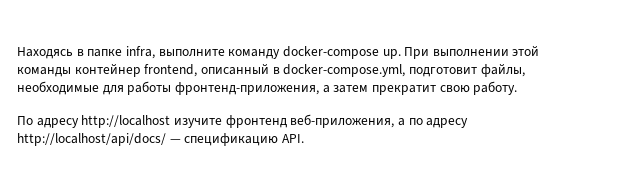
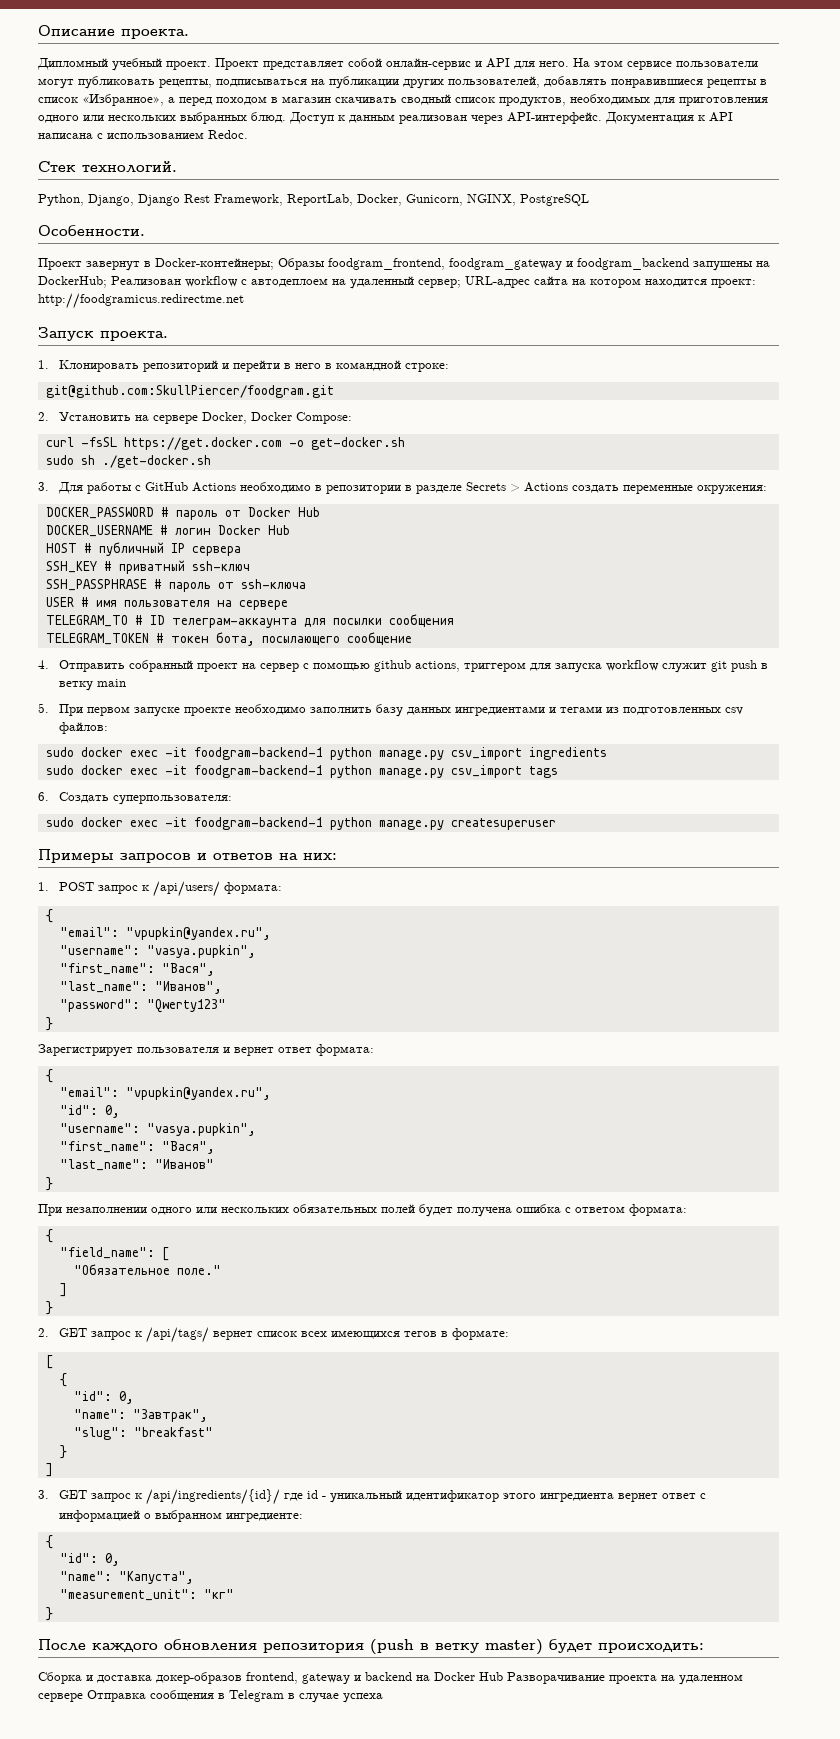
- Находясь в папке infra, выполните команду docker-compose up. При выполнении этой команды контейнер frontend, описанный в docker-compose.yml, подготовит файлы, необходимые для работы фронтенд-приложения, а затем прекратит свою работу.
- По адресу http://localhost изучите фронтенд веб-приложения, а по адресу http://localhost/api/docs/ — спецификацию API.
+ Описание проекта.
+ Дипломный учебный проект. Проект представляет собой онлайн-сервис и API для него. На этом сервисе пользователи могут публиковать рецепты, подписываться на публикации других пользователей, добавлять понравившиеся рецепты в список «Избранное», а перед походом в магазин скачивать сводный список продуктов, необходимых для приготовления одного или нескольких выбранных блюд. Доступ к данным реализован через API-интерфейс. Документация к API написана с использованием Redoc.
+ Стек технологий.
+ Python, Django, Django Rest Framework, ReportLab, Docker, Gunicorn, NGINX, PostgreSQL
+ Особенности.
+ Проект завернут в Docker-контейнеры; Образы foodgram_frontend, foodgram_gateway и foodgram_backend запушены на DockerHub; Реализован workflow c автодеплоем на удаленный сервер; URL-адрес сайта на котором находится проект: http://foodgramicus.redirectme.net
+ Запуск проекта.
+ 1. Клонировать репозиторий и перейти в него в командной строке:
+ git@github.com:SkullPiercer/foodgram.git
+ 2. Установить на сервере Docker, Docker Compose:
+ curl -fsSL https://get.docker.com -o get-docker.sh
+ sudo sh ./get-docker.sh
+ 3. Для работы с GitHub Actions необходимо в репозитории в разделе Secrets > Actions создать переменные окружения:
+ DOCKER_PASSWORD # пароль от Docker Hub
+ DOCKER_USERNAME # логин Docker Hub
+ HOST # публичный IP сервера
+ SSH_KEY # приватный ssh-ключ
+ SSH_PASSPHRASE # пароль от ssh-ключа
+ USER # имя пользователя на сервере
+ TELEGRAM_TO # ID телеграм-аккаунта для посылки сообщения
+ TELEGRAM_TOKEN # токен бота, посылающего сообщение
+ 4. Отправить собранный проект на сервер с помощью github actions, триггером для запуска workflow служит git push в ветку main
+ 5. При первом запуске проекте необходимо заполнить базу данных ингредиентами и тегами из подготовленных csv файлов:
+ sudo docker exec -it foodgram-backend-1 python manage.py csv_import ingredients
+ sudo docker exec -it foodgram-backend-1 python manage.py csv_import tags
+ 6. Создать суперпользователя:
+ sudo docker exec -it foodgram-backend-1 python manage.py createsuperuser
+ Примеры запросов и ответов на них:
+ 1. POST запрос к /api/users/ формата:
+ {
+ "email": "vpupkin@yandex.ru",
+ "username": "vasya.pupkin",
+ "first_name": "Вася",
+ "last_name": "Иванов",
+ "password": "Qwerty123"
+ }
+ Зарегистрирует пользователя и вернет ответ формата:
+ {
+ "email": "vpupkin@yandex.ru",
+ "id": 0,
+ "username": "vasya.pupkin",
+ "first_name": "Вася",
+ "last_name": "Иванов"
+ }
+ При незаполнении одного или нескольких обязательных полей будет получена ошибка с ответом формата:
+ {
+ "field_name": [
+ "Обязательное поле."
+ ]
+ }
+ 2. GET запрос к /api/tags/ вернет список всех имеющихся тегов в формате:
+ [
+ {
+ "id": 0,
+ "name": "Завтрак",
+ "slug": "breakfast"
+ }
+ ]
+ 3. GET запрос к /api/ingredients/{id}/ где id - уникальный идентификатор этого ингредиента вернет ответ с информацией о выбранном ингредиенте:
+ {
+ "id": 0,
+ "name": "Капуста",
+ "measurement_unit": "кг"
+ }
+ После каждого обновления репозитория (push в ветку master) будет происходить:
+ Сборка и доставка докер-образов frontend, gateway и backend на Docker Hub Разворачивание проекта на удаленном сервере Отправка сообщения в Telegram в случае успеха

